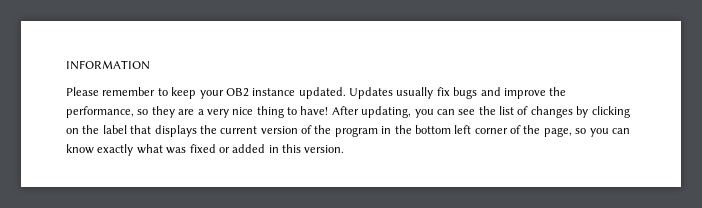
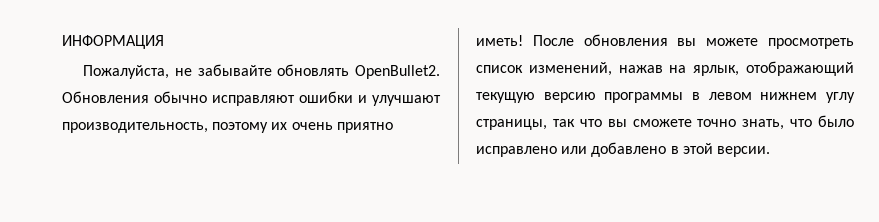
- INFORMATION
- Please remember to keep your OB2 instance updated. Updates usually fix bugs and improve the performance, so they are a very nice thing to have! After updating, you can see the list of changes by clicking on the label that displays the current version of the program in the bottom left corner of the page, so you can know exactly what was fixed or added in this version.
+ ИНФОРМАЦИЯ
+ Пожалуйста, не забывайте обновлять OpenBullet2. Обновления обычно исправляют ошибки и улучшают производительность, поэтому их очень приятно иметь! После обновления вы можете просмотреть список изменений, нажав на ярлык, отображающий текущую версию программы в левом нижнем углу страницы, так что вы сможете точно знать, что было исправлено или добавлено в этой версии.

